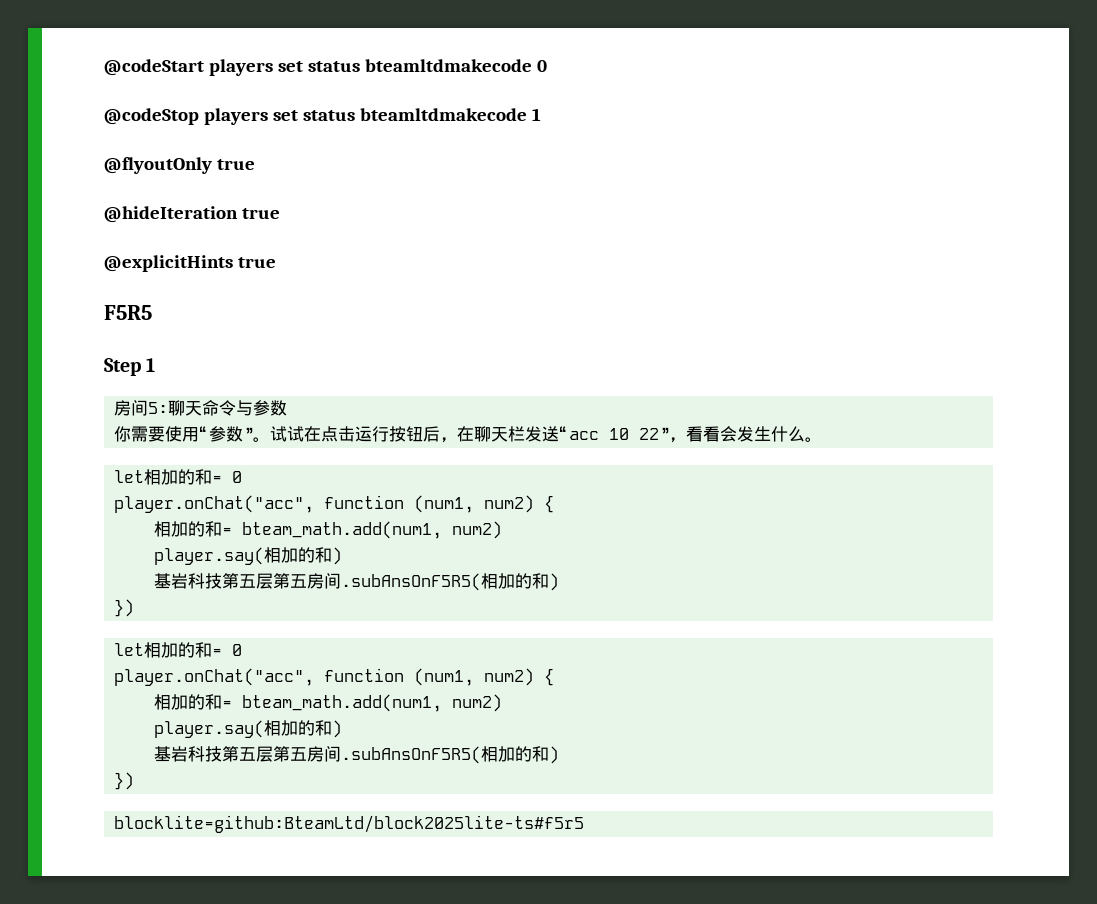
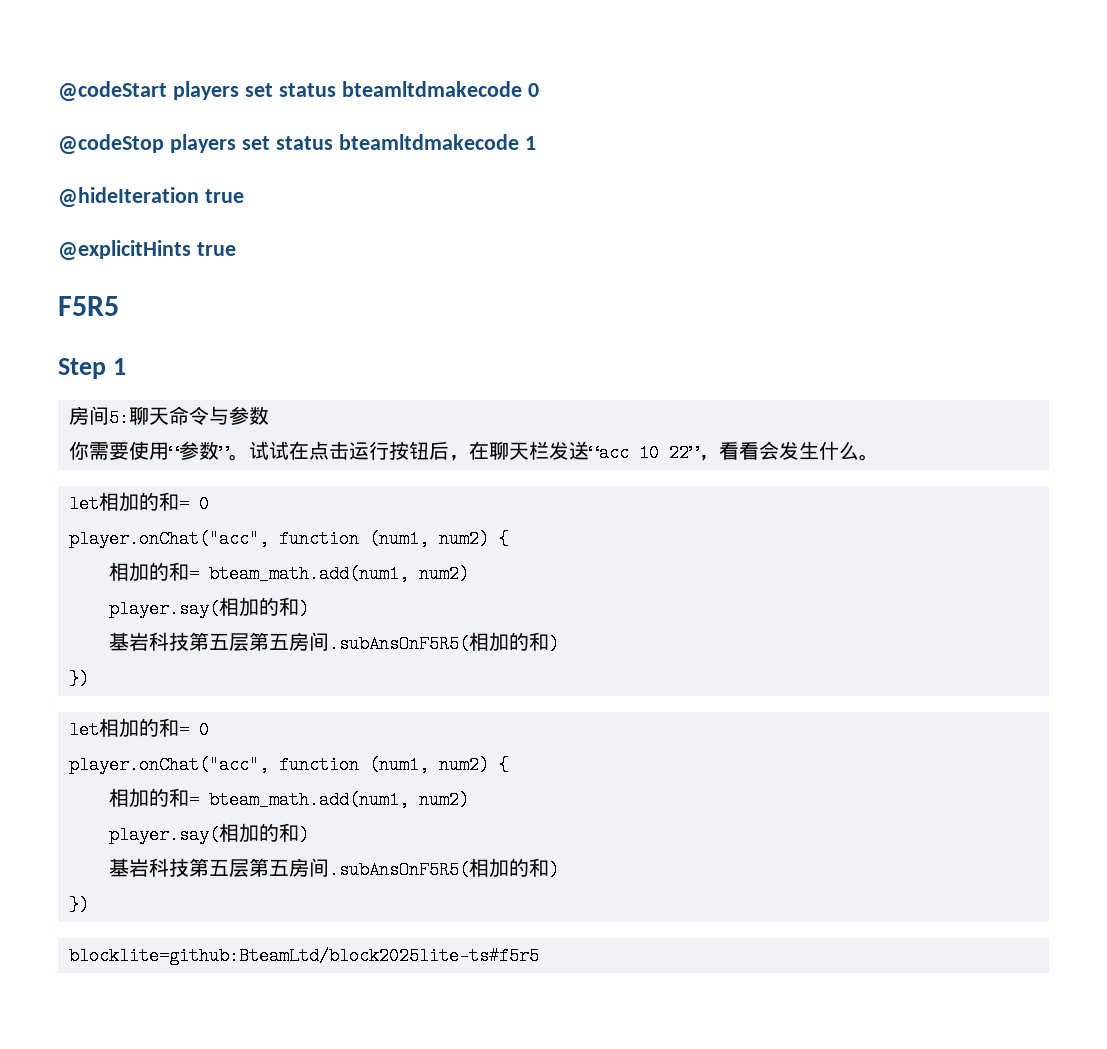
- @flyoutOnly true

